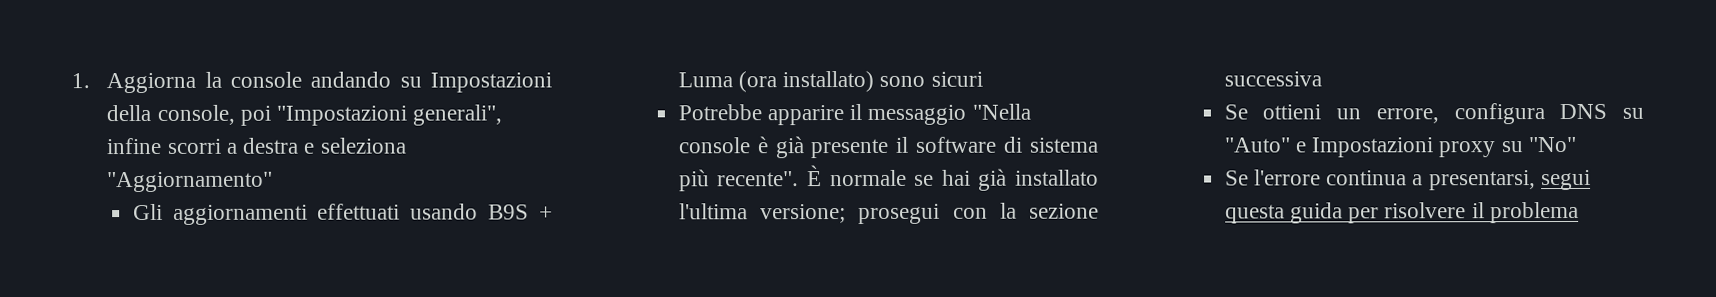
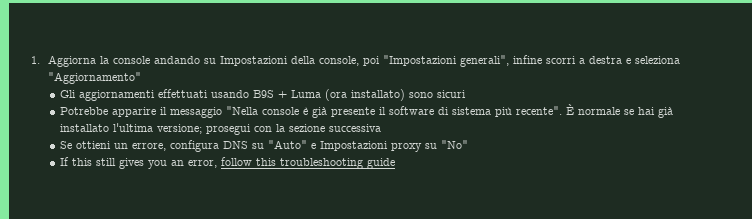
- Se l'errore continua a presentarsi, segui questa guida per risolvere il problema
+ If this still gives you an error, follow this troubleshooting guide

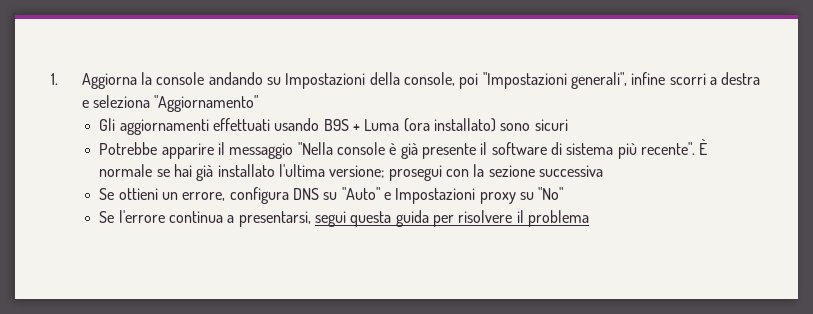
- If this still gives you an error, follow this troubleshooting guide
+ Se l'errore continua a presentarsi, segui questa guida per risolvere il problema

